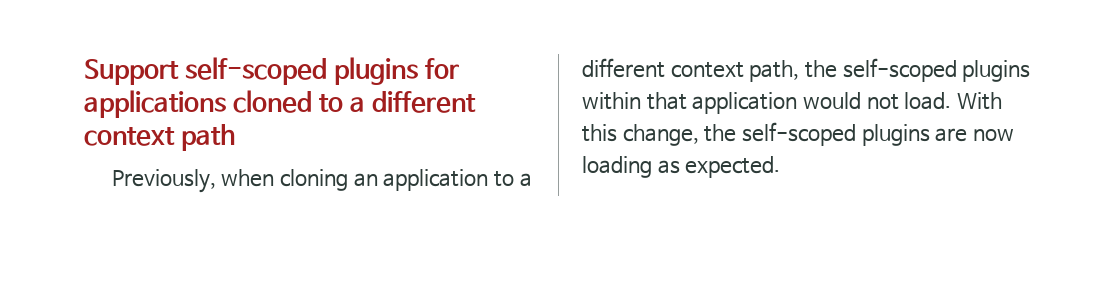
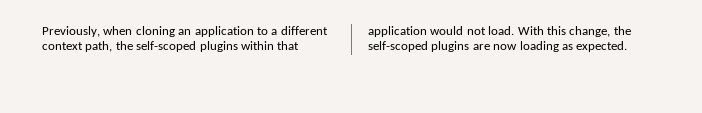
- Support self-scoped plugins for applications cloned to a different context path

